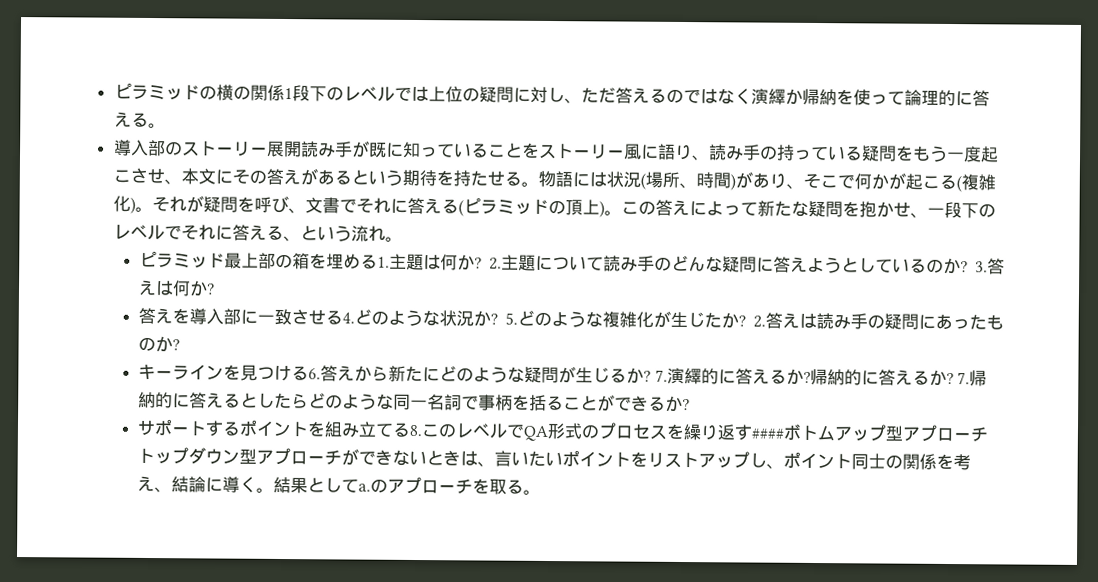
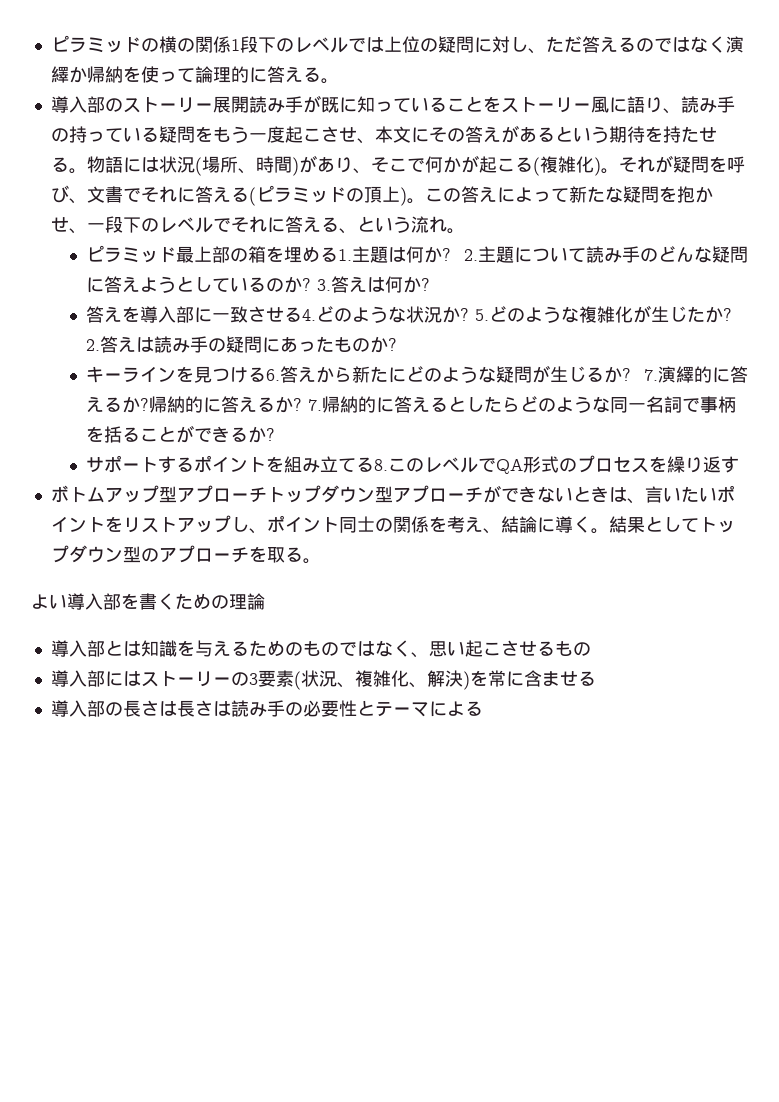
- サポートするポイントを組み立てる8.このレベルでQA形式のプロセスを繰り返す####ボトムアップ型アプローチトップダウン型アプローチができないときは、言いたいポイントをリストアップし、ポイント同士の関係を考え、結論に導く。
+ サポートするポイントを組み立てる8.このレベルでQA形式のプロセスを繰り返す
+ ボトムアップ型アプローチトップダウン型アプローチができないときは、言いたいポイントをリストアップし、ポイント同士の関係を考え、結論に導く。
- 結果としてa.のアプローチを取る。
+ 結果としてトップダウン型のアプローチを取る。
+ よい導入部を書くための理論
+ 導入部とは知識を与えるためのものではなく、思い起こさせるもの
+ 導入部にはストーリーの3要素(状況、複雑化、解決)を常に含ませる
+ 導入部の長さは長さは読み手の必要性とテーマによる

